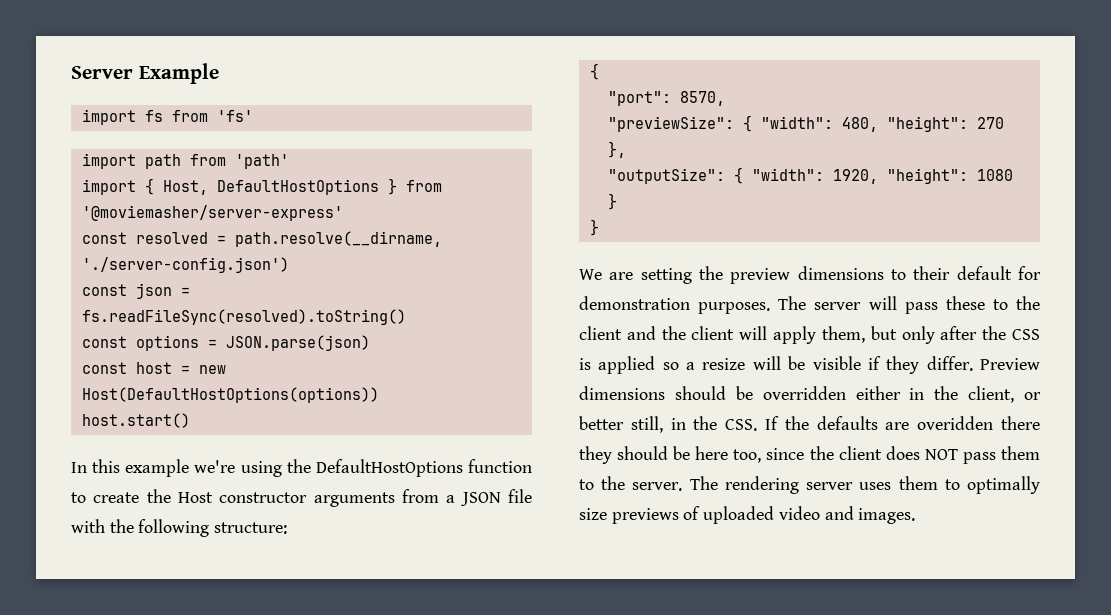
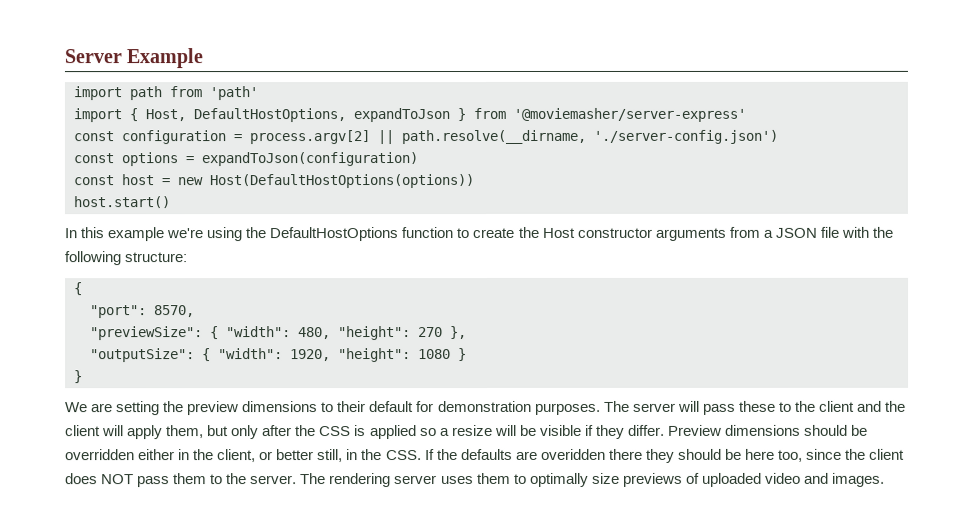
- import fs from 'fs'
- import { Host, DefaultHostOptions } from '@moviemasher/server-express'
+ import { Host, DefaultHostOptions, expandToJson } from '@moviemasher/server-express'
- const resolved = path.resolve(__dirname, './server-config.json')
- const json = fs.readFileSync(resolved).toString()
+ const configuration = process.argv[2] || path.resolve(__dirname, './server-config.json')
- const options = JSON.parse(json)
+ const options = expandToJson(configuration)

